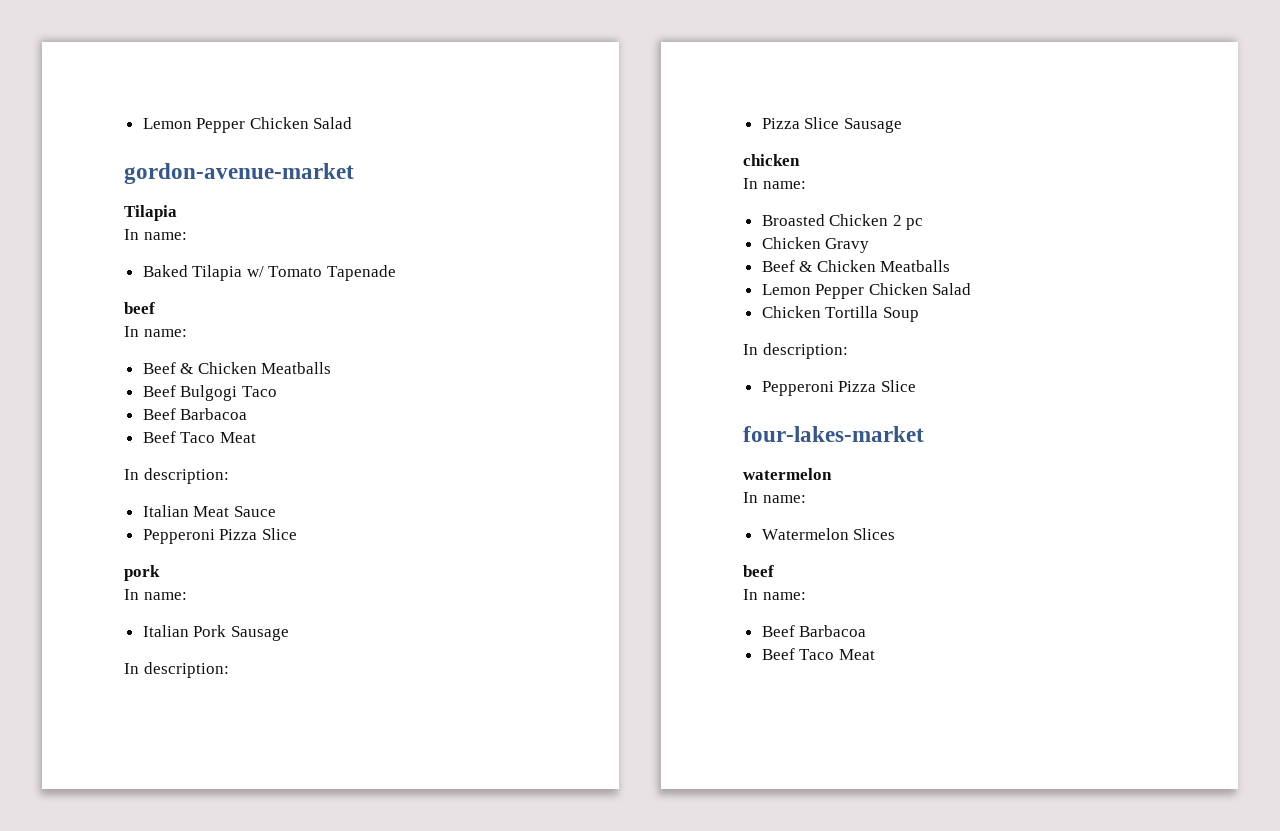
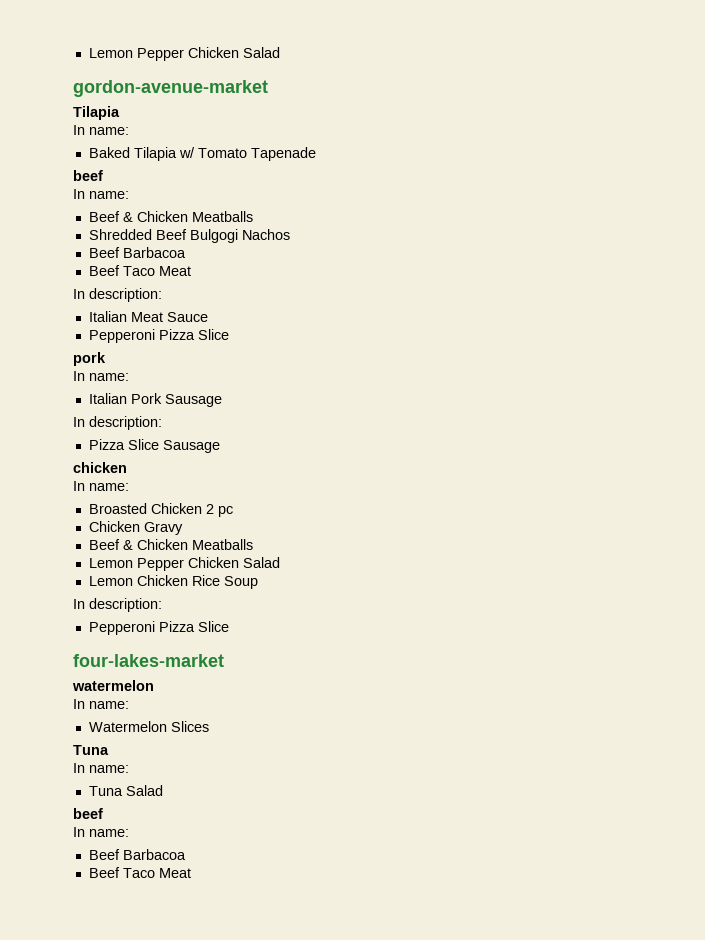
- Beef Bulgogi Taco
+ Shredded Beef Bulgogi Nachos
- Chicken Tortilla Soup
+ Lemon Chicken Rice Soup
  Watermelon Slices
+ Tuna
+ In name:
+ Tuna Salad

